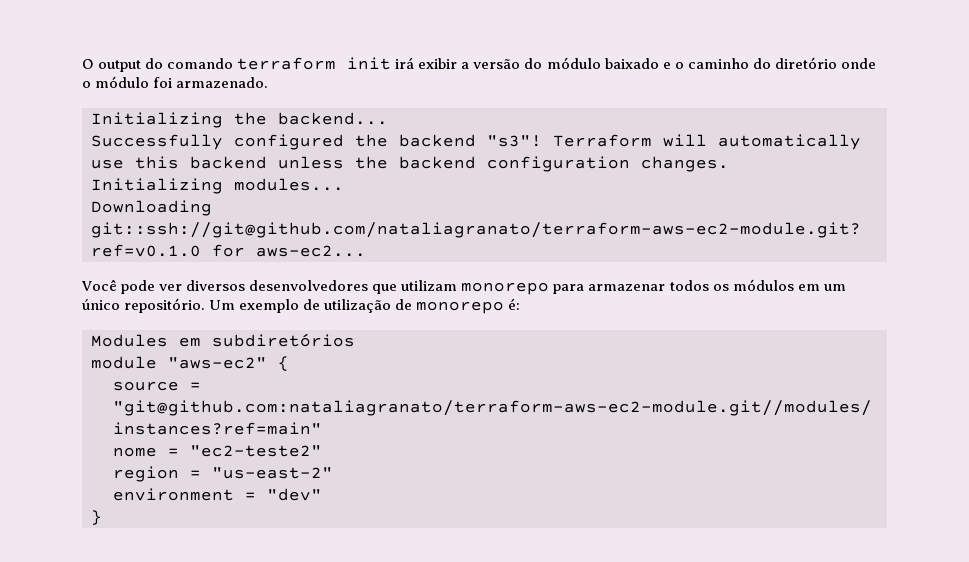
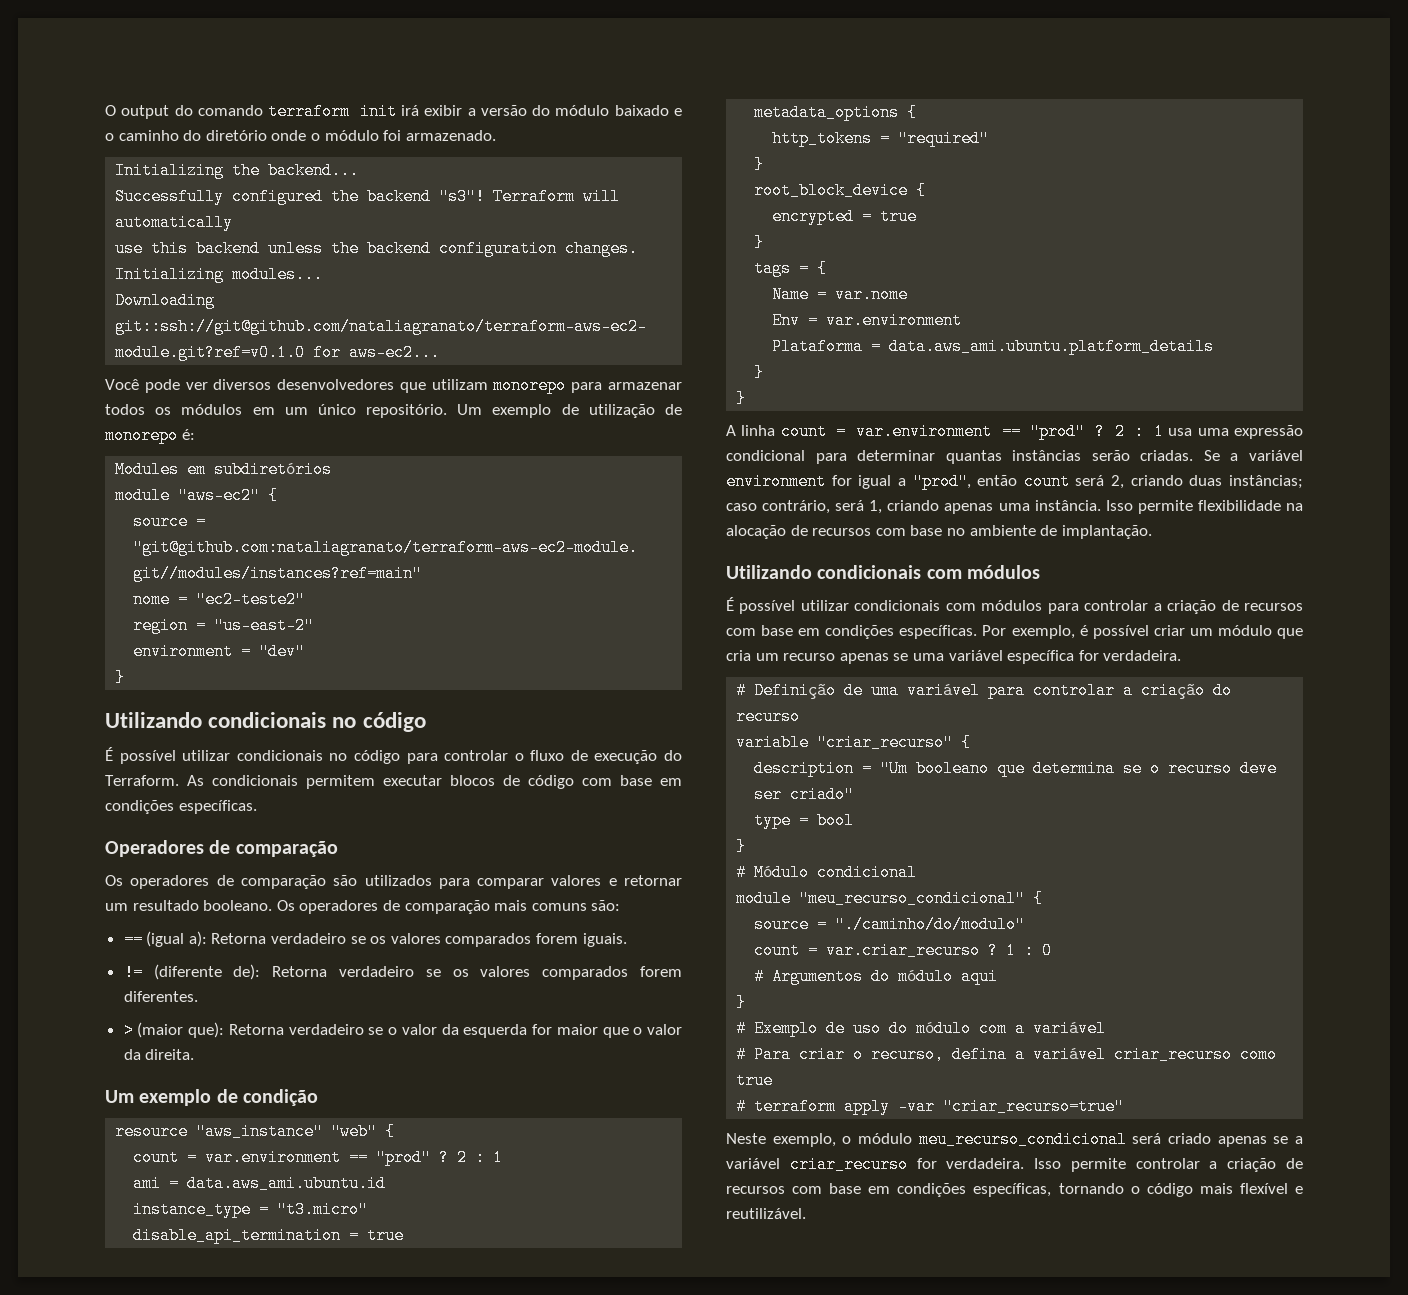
+ Utilizando condicionais no código
+ É possível utilizar condicionais no código para controlar o fluxo de execução do Terraform. As condicionais permitem executar blocos de código com base em condições específicas.
+ Operadores de comparação
+ Os operadores de comparação são utilizados para comparar valores e retornar um resultado booleano. Os operadores de comparação mais comuns são:
+ == (igual a): Retorna verdadeiro se os valores comparados forem iguais.
+ != (diferente de): Retorna verdadeiro se os valores comparados forem diferentes.
+ > (maior que): Retorna verdadeiro se o valor da esquerda for maior que o valor da direita.
+ Um exemplo de condição
+ resource "aws_instance" "web" {
+ count = var.environment == "prod" ? 2 : 1
+ ami = data.aws_ami.ubuntu.id
+ instance_type = "t3.micro"
+ disable_api_termination = true
+ metadata_options {
+ http_tokens = "required"
+ }
+ root_block_device {
+ encrypted = true
+ }
+ tags = {
+ Name = var.nome
+ Env = var.environment
+ Plataforma = data.aws_ami.ubuntu.platform_details
+ }
+ }
+ A linha count = var.environment == "prod" ? 2 : 1 usa uma expressão condicional para determinar quantas instâncias serão criadas. Se a variável environment for igual a "prod", então count será 2, criando duas instâncias; caso contrário, será 1, criando apenas uma instância. Isso permite flexibilidade na alocação de recursos com base no ambiente de implantação.
+ Utilizando condicionais com módulos
+ É possível utilizar condicionais com módulos para controlar a criação de recursos com base em condições específicas. Por exemplo, é possível criar um módulo que cria um recurso apenas se uma variável específica for verdadeira.
+ # Definição de uma variável para controlar a criação do recurso
+ variable "criar_recurso" {
+ description = "Um booleano que determina se o recurso deve ser criado"
+ type = bool
+ }
+ # Módulo condicional
+ module "meu_recurso_condicional" {
+ source = "./caminho/do/modulo"
+ count = var.criar_recurso ? 1 : 0
+ # Argumentos do módulo aqui
+ }
+ # Exemplo de uso do módulo com a variável
+ # Para criar o recurso, defina a variável criar_recurso como true
+ # terraform apply -var "criar_recurso=true"
+ Neste exemplo, o módulo meu_recurso_condicional será criado apenas se a variável criar_recurso for verdadeira. Isso permite controlar a criação de recursos com base em condições específicas, tornando o código mais flexível e reutilizável.

